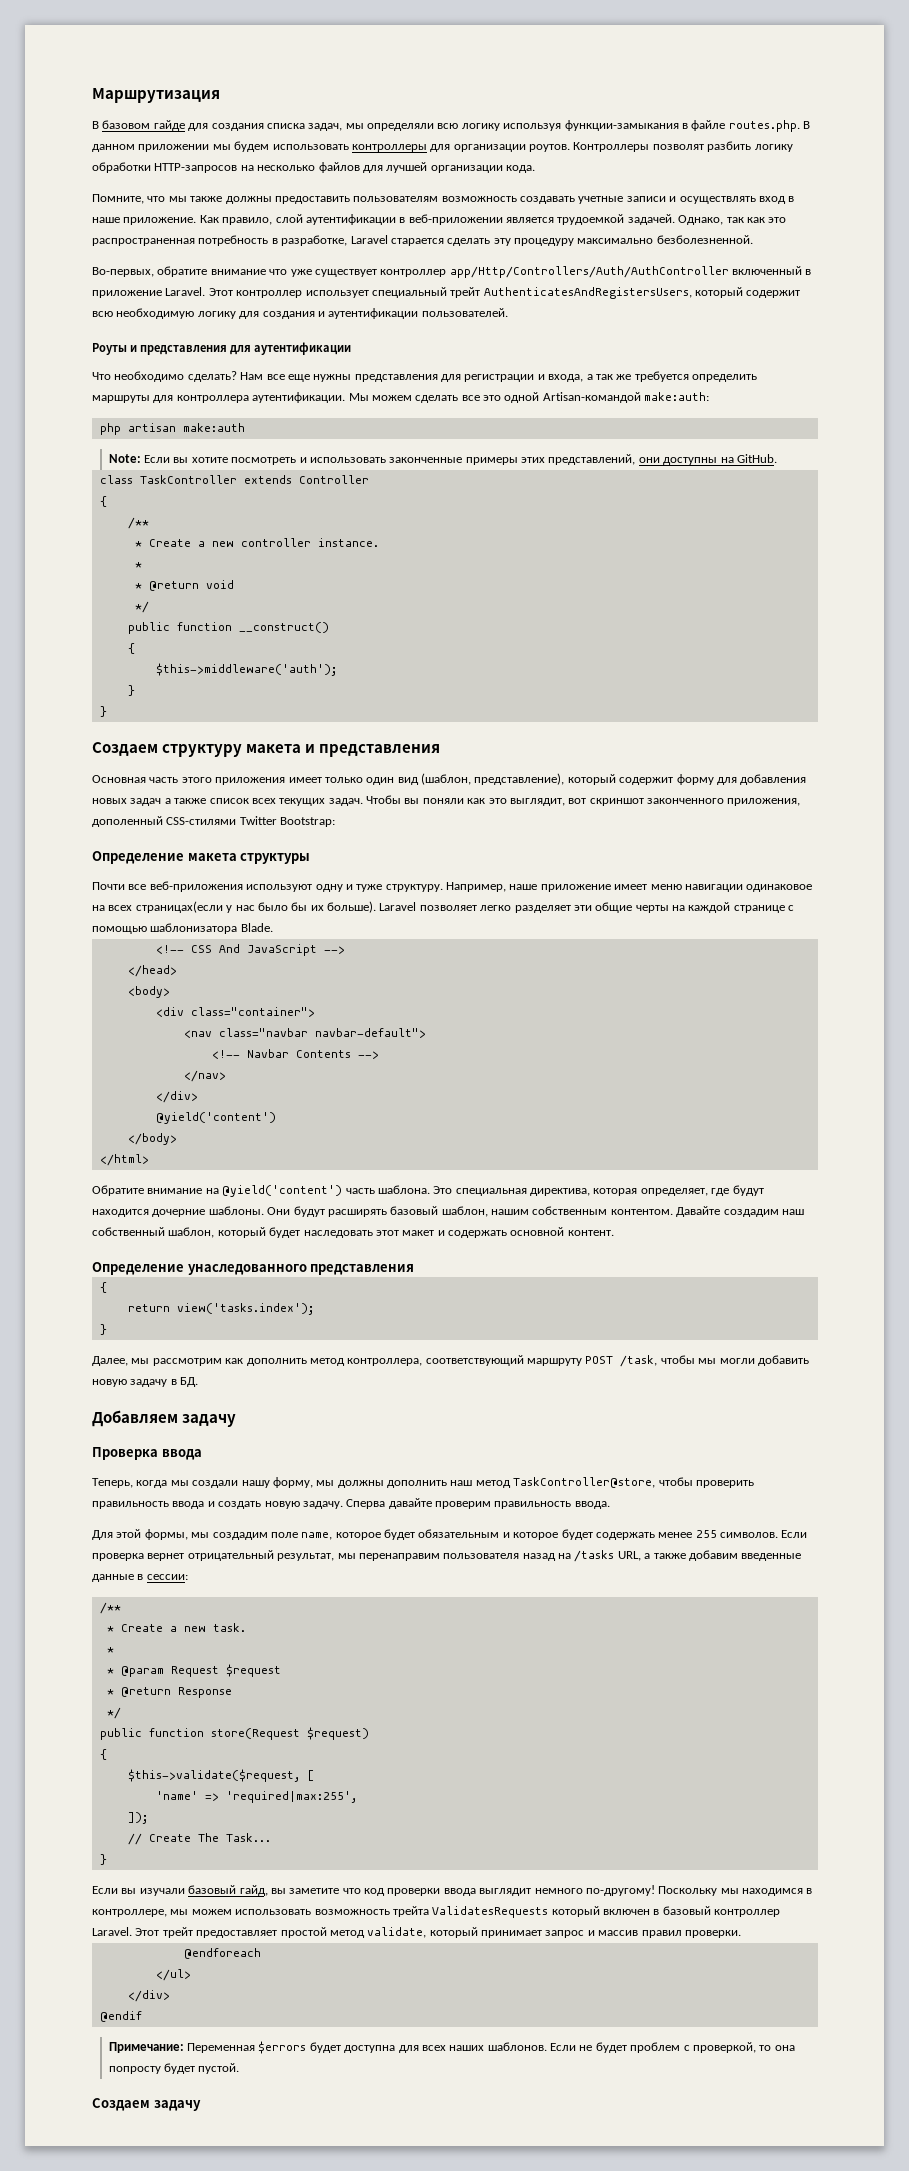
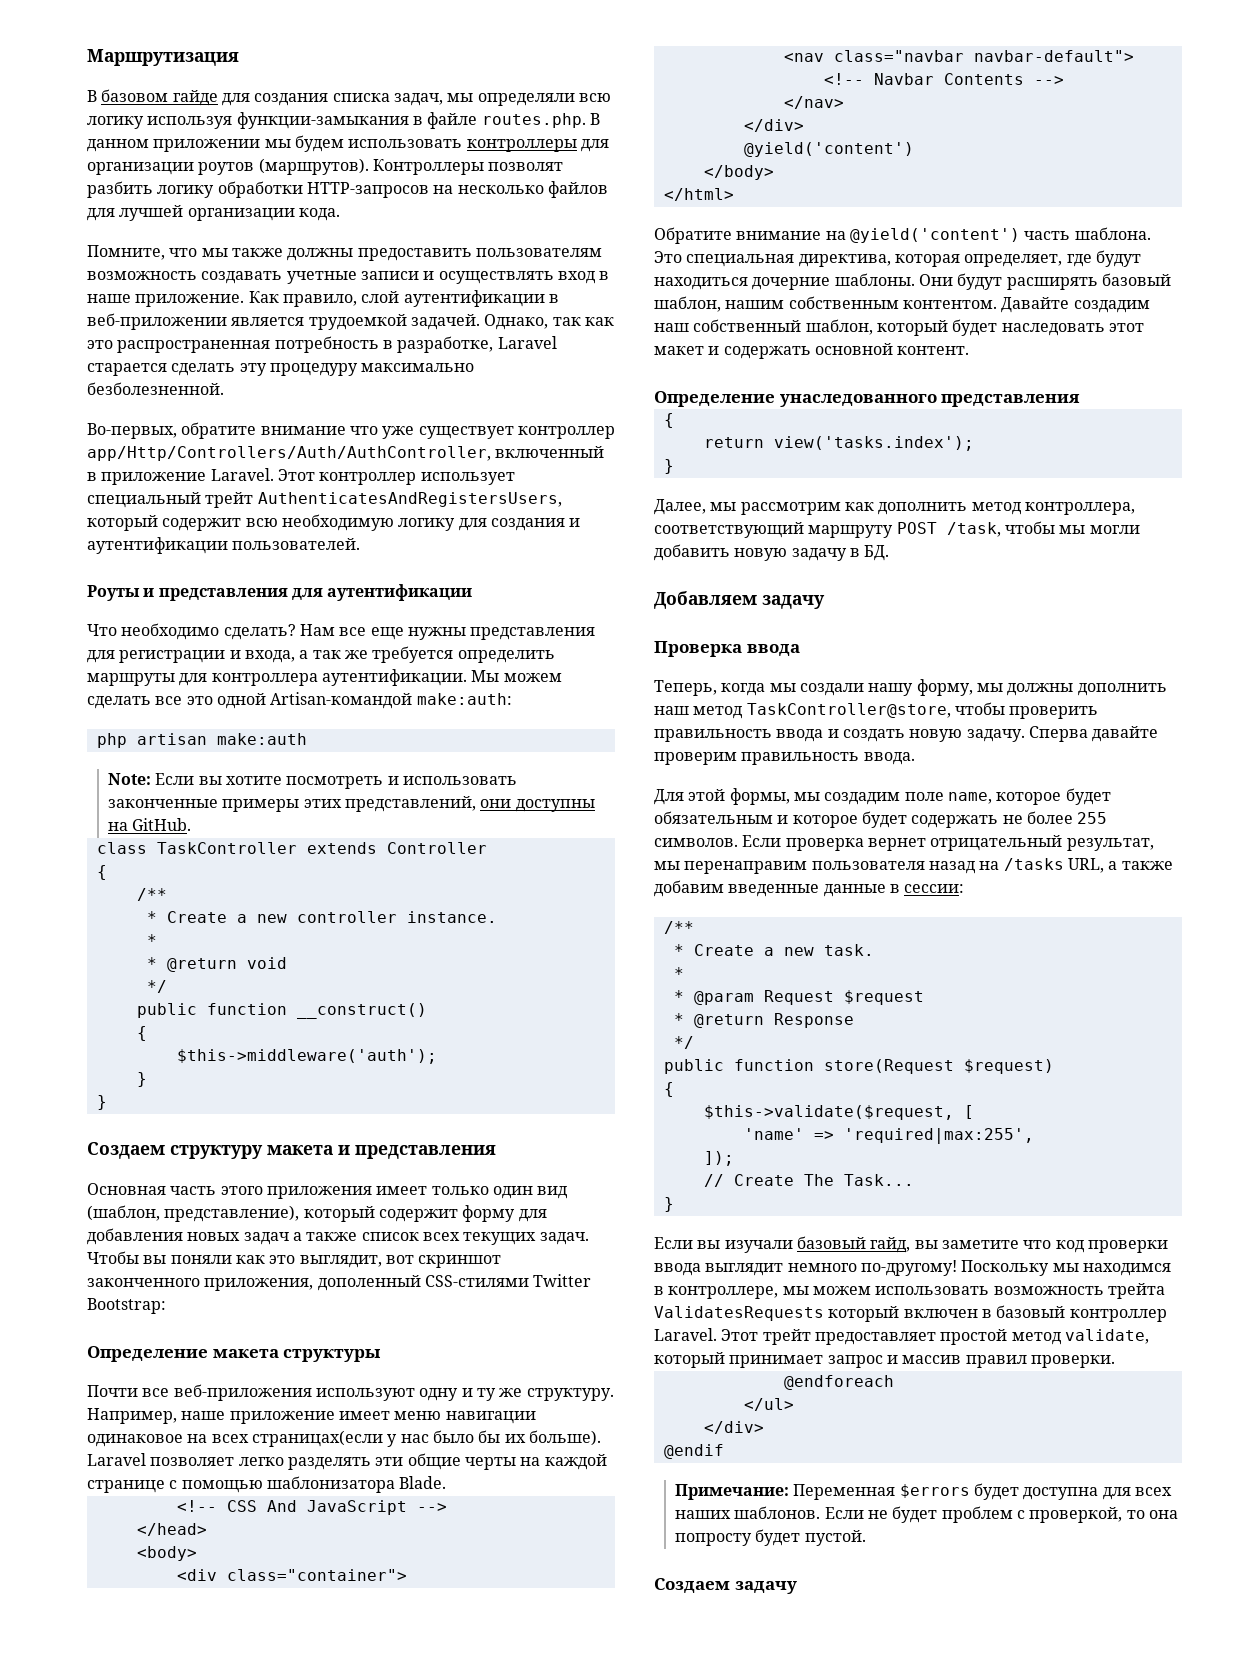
- В базовом гайде для создания списка задач, мы определяли всю логику используя функции-замыкания в файле routes.php. В данном приложении мы будем использовать контроллеры для организации роутов.
+ В базовом гайде для создания списка задач, мы определяли всю логику используя функции-замыкания в файле routes.php. В данном приложении мы будем использовать контроллеры для организации роутов (маршрутов).
- Во-первых, обратите внимание что уже существует контроллер app/Http/Controllers/Auth/AuthController включенный в приложение Laravel.
+ Во-первых, обратите внимание что уже существует контроллер app/Http/Controllers/Auth/AuthController, включенный в приложение Laravel.
- Почти все веб-приложения используют одну и туже структуру.
+ Почти все веб-приложения используют одну и ту же структуру.
- Laravel позволяет легко разделяет эти общие черты на каждой странице с помощью шаблонизатора Blade.
+ Laravel позволяет легко разделять эти общие черты на каждой странице с помощью шаблонизатора Blade.
- Это специальная директива, которая определяет, где будут находится дочерние шаблоны.
+ Это специальная директива, которая определяет, где будут находиться дочерние шаблоны.
- Для этой формы, мы создадим поле name, которое будет обязательным и которое будет содержать менее 255 символов.
+ Для этой формы, мы создадим поле name, которое будет обязательным и которое будет содержать не более 255 символов.

